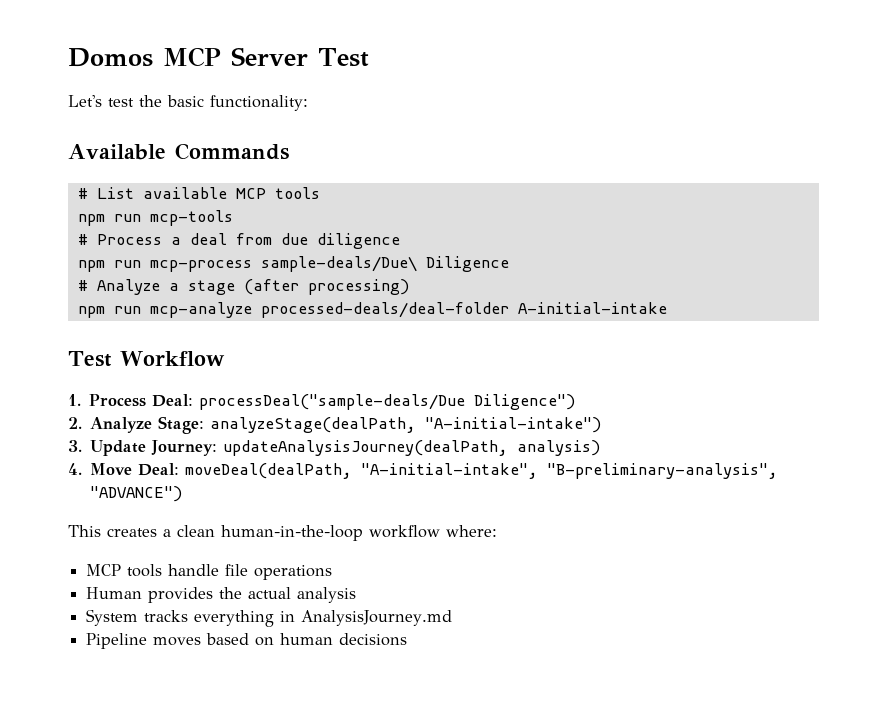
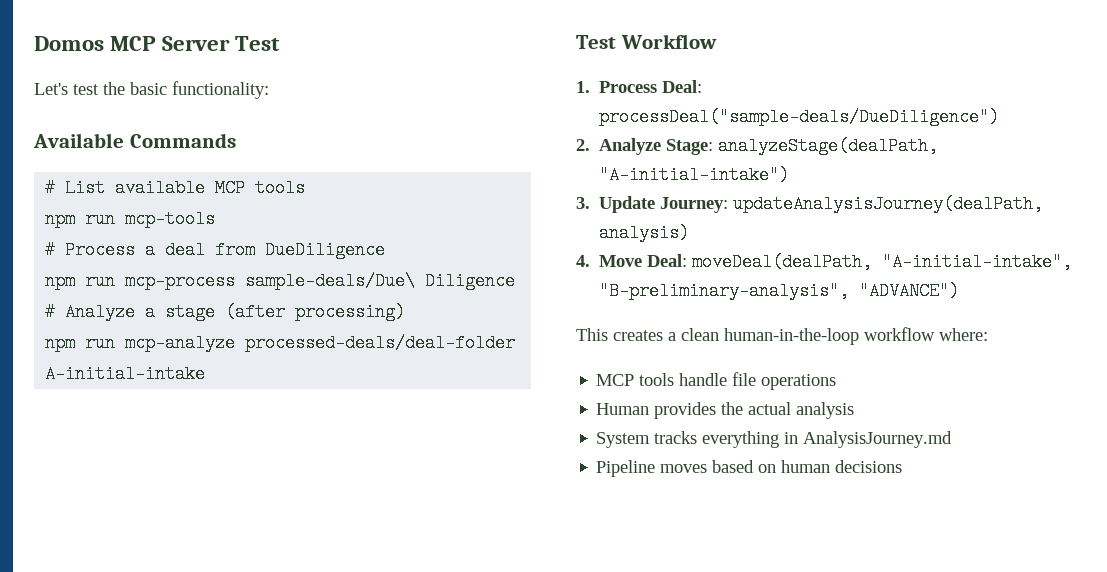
- # Process a deal from due diligence
+ # Process a deal from DueDiligence
- 1. Process Deal: processDeal("sample-deals/Due Diligence")
+ 1. Process Deal: processDeal("sample-deals/DueDiligence")

